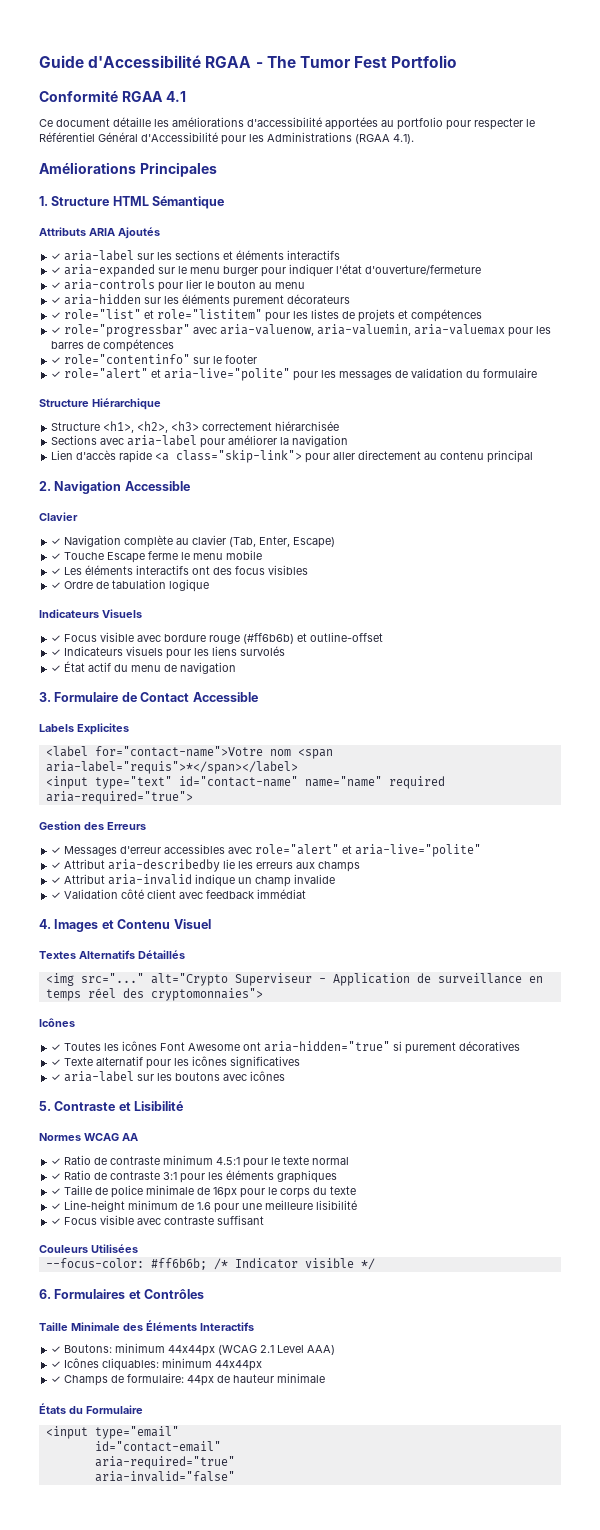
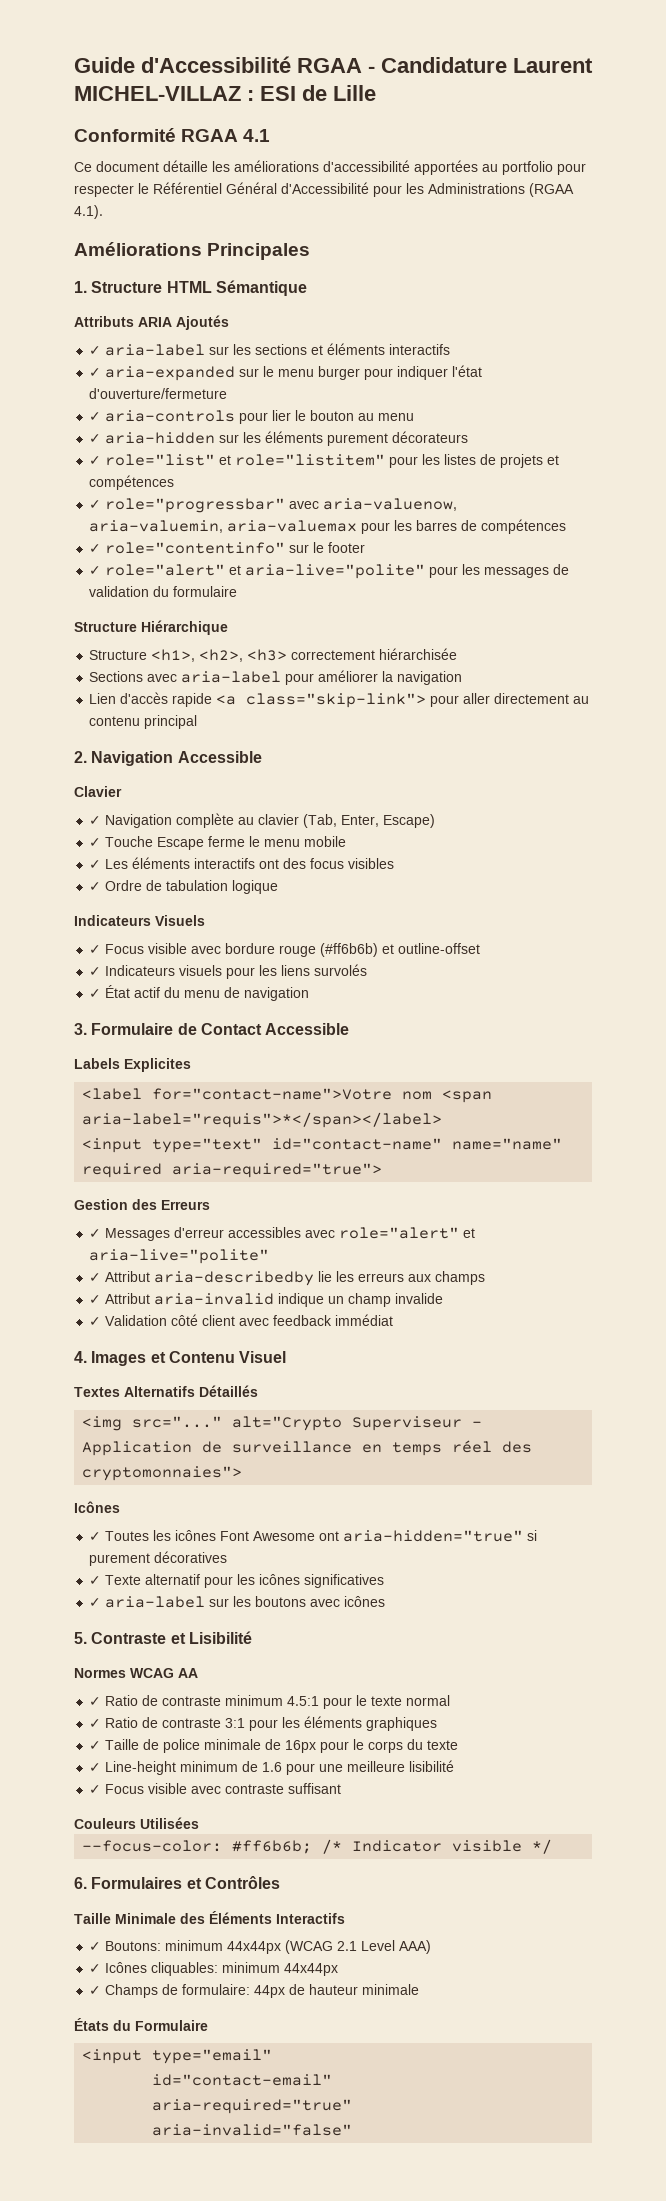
- Guide d'Accessibilité RGAA - The Tumor Fest Portfolio
+ Guide d'Accessibilité RGAA - Candidature Laurent MICHEL-VILLAZ : ESI de Lille

